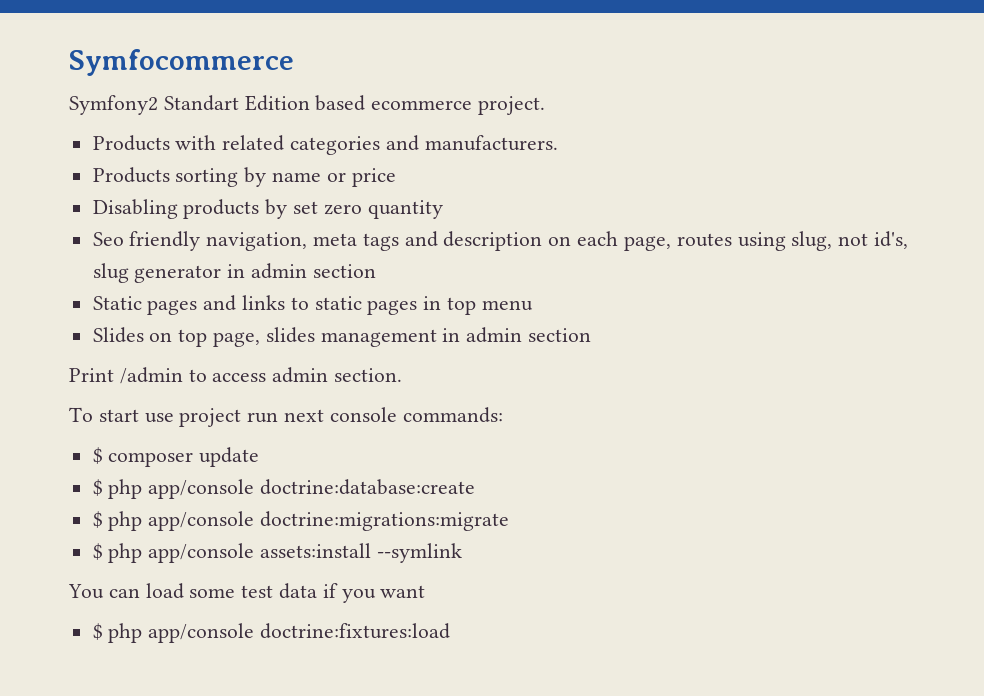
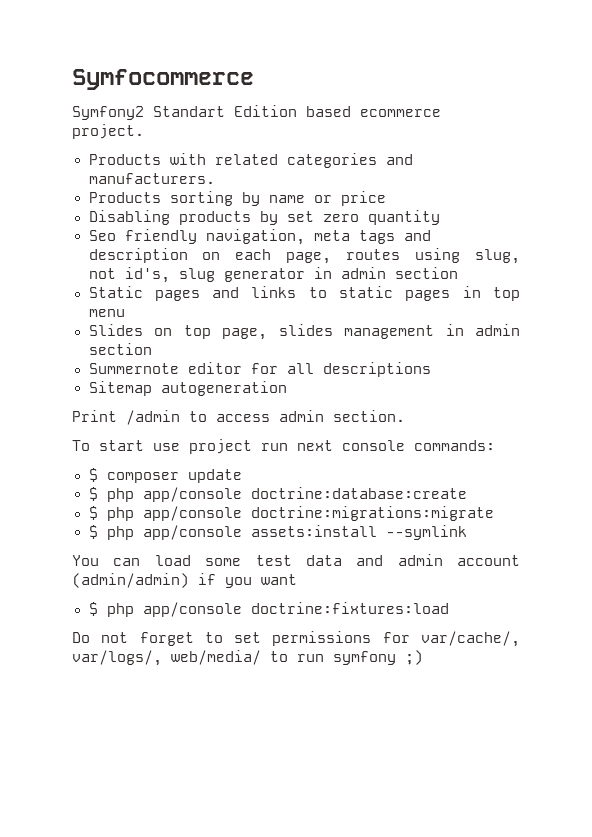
+ Summernote editor for all descriptions
+ Sitemap autogeneration
- You can load some test data if you want
+ You can load some test data and admin account (admin/admin) if you want
+ Do not forget to set permissions for var/cache/, var/logs/, web/media/ to run symfony ;)

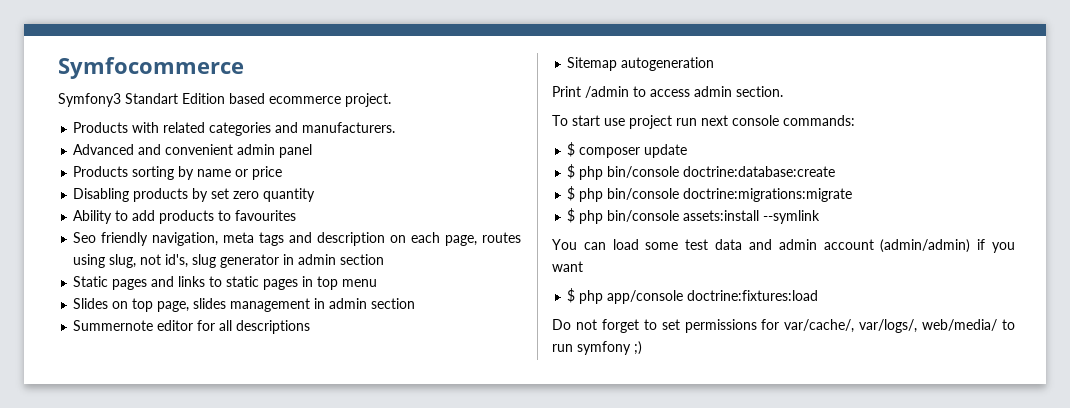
- Symfony2 Standart Edition based ecommerce project.
+ Symfony3 Standart Edition based ecommerce project.
+ Advanced and convenient admin panel
+ Ability to add products to favourites
- $ php app/console doctrine:database:create
+ $ php bin/console doctrine:database:create
- $ php app/console doctrine:migrations:migrate
+ $ php bin/console doctrine:migrations:migrate
- $ php app/console assets:install --symlink
+ $ php bin/console assets:install --symlink

